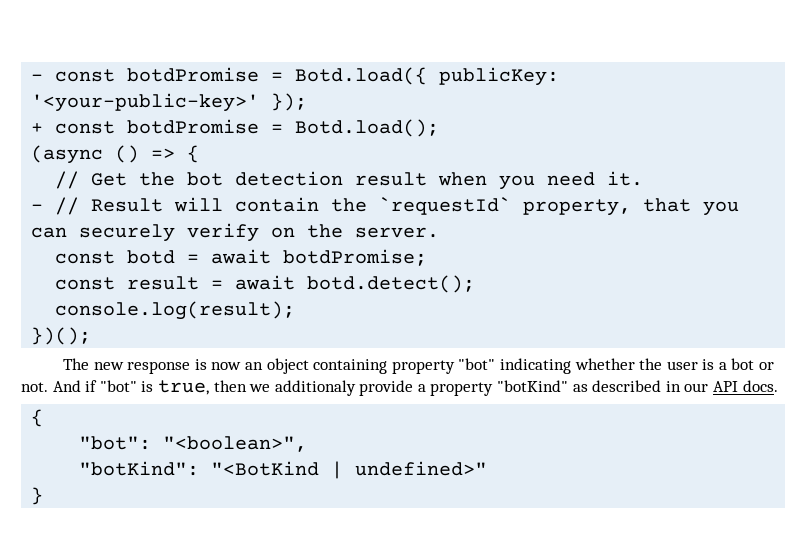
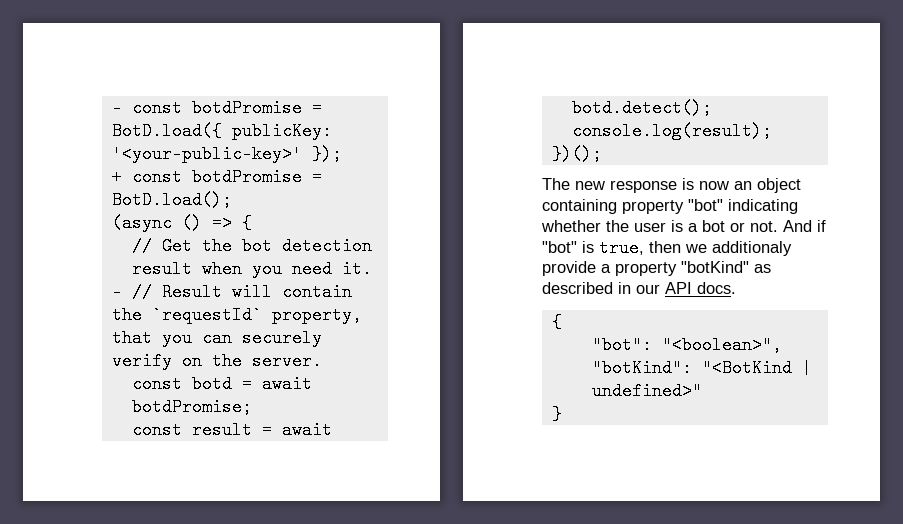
- - const botdPromise = Botd.load({ publicKey: '<your-public-key>' });
+ - const botdPromise = BotD.load({ publicKey: '<your-public-key>' });
- + const botdPromise = Botd.load();
+ + const botdPromise = BotD.load();

